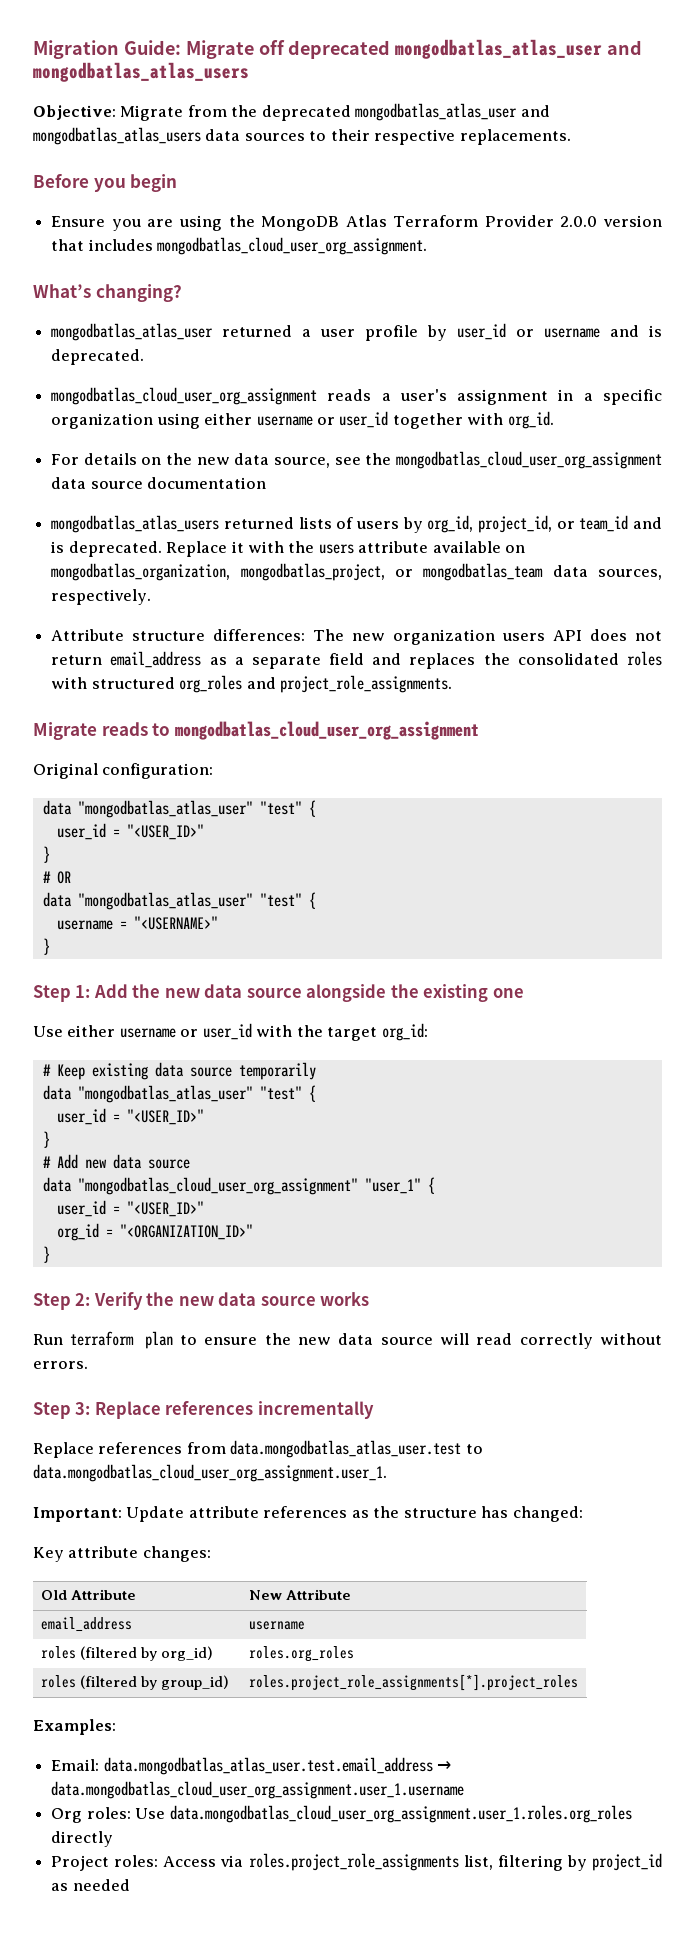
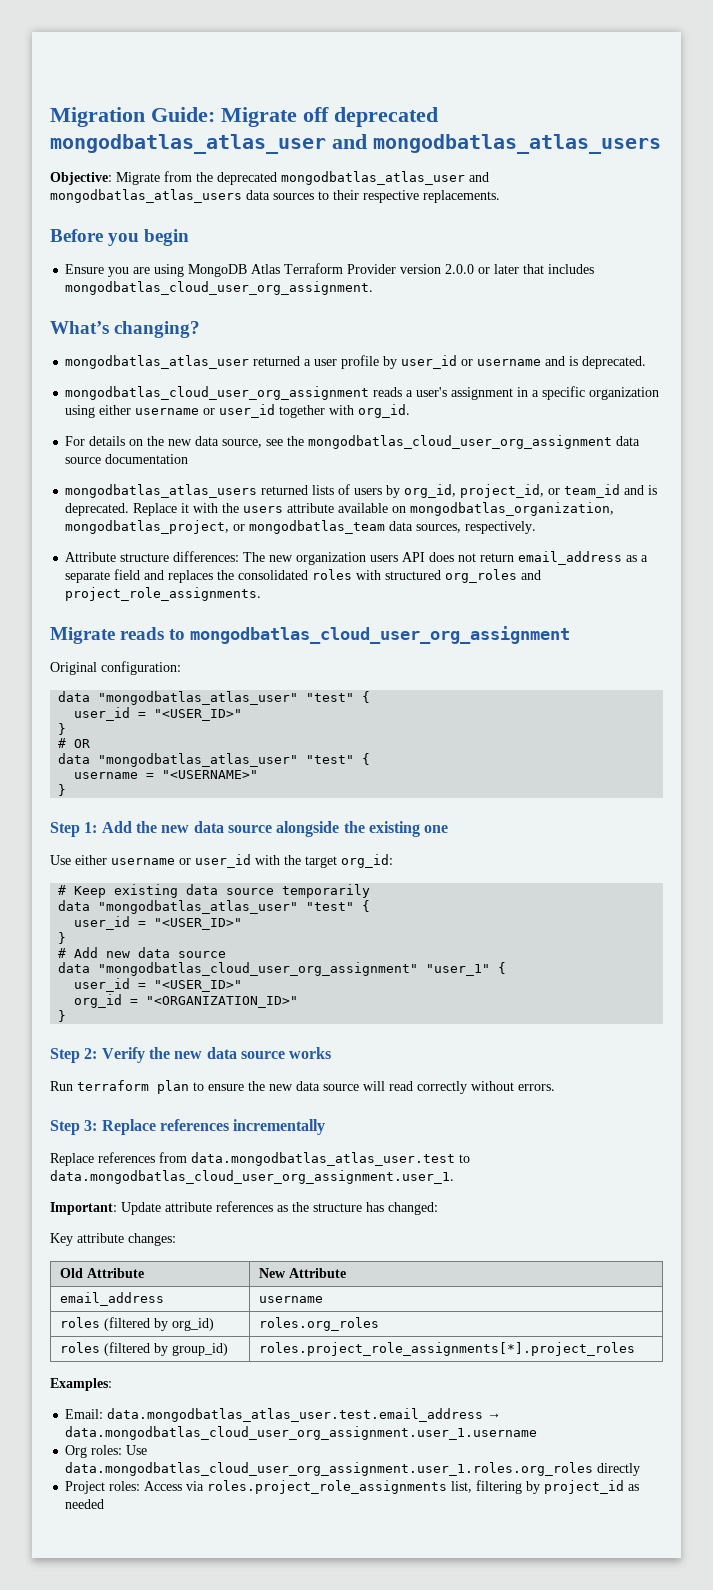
- Ensure you are using the MongoDB Atlas Terraform Provider 2.0.0 version that includes mongodbatlas_cloud_user_org_assignment.
+ Ensure you are using MongoDB Atlas Terraform Provider version 2.0.0 or later that includes mongodbatlas_cloud_user_org_assignment.

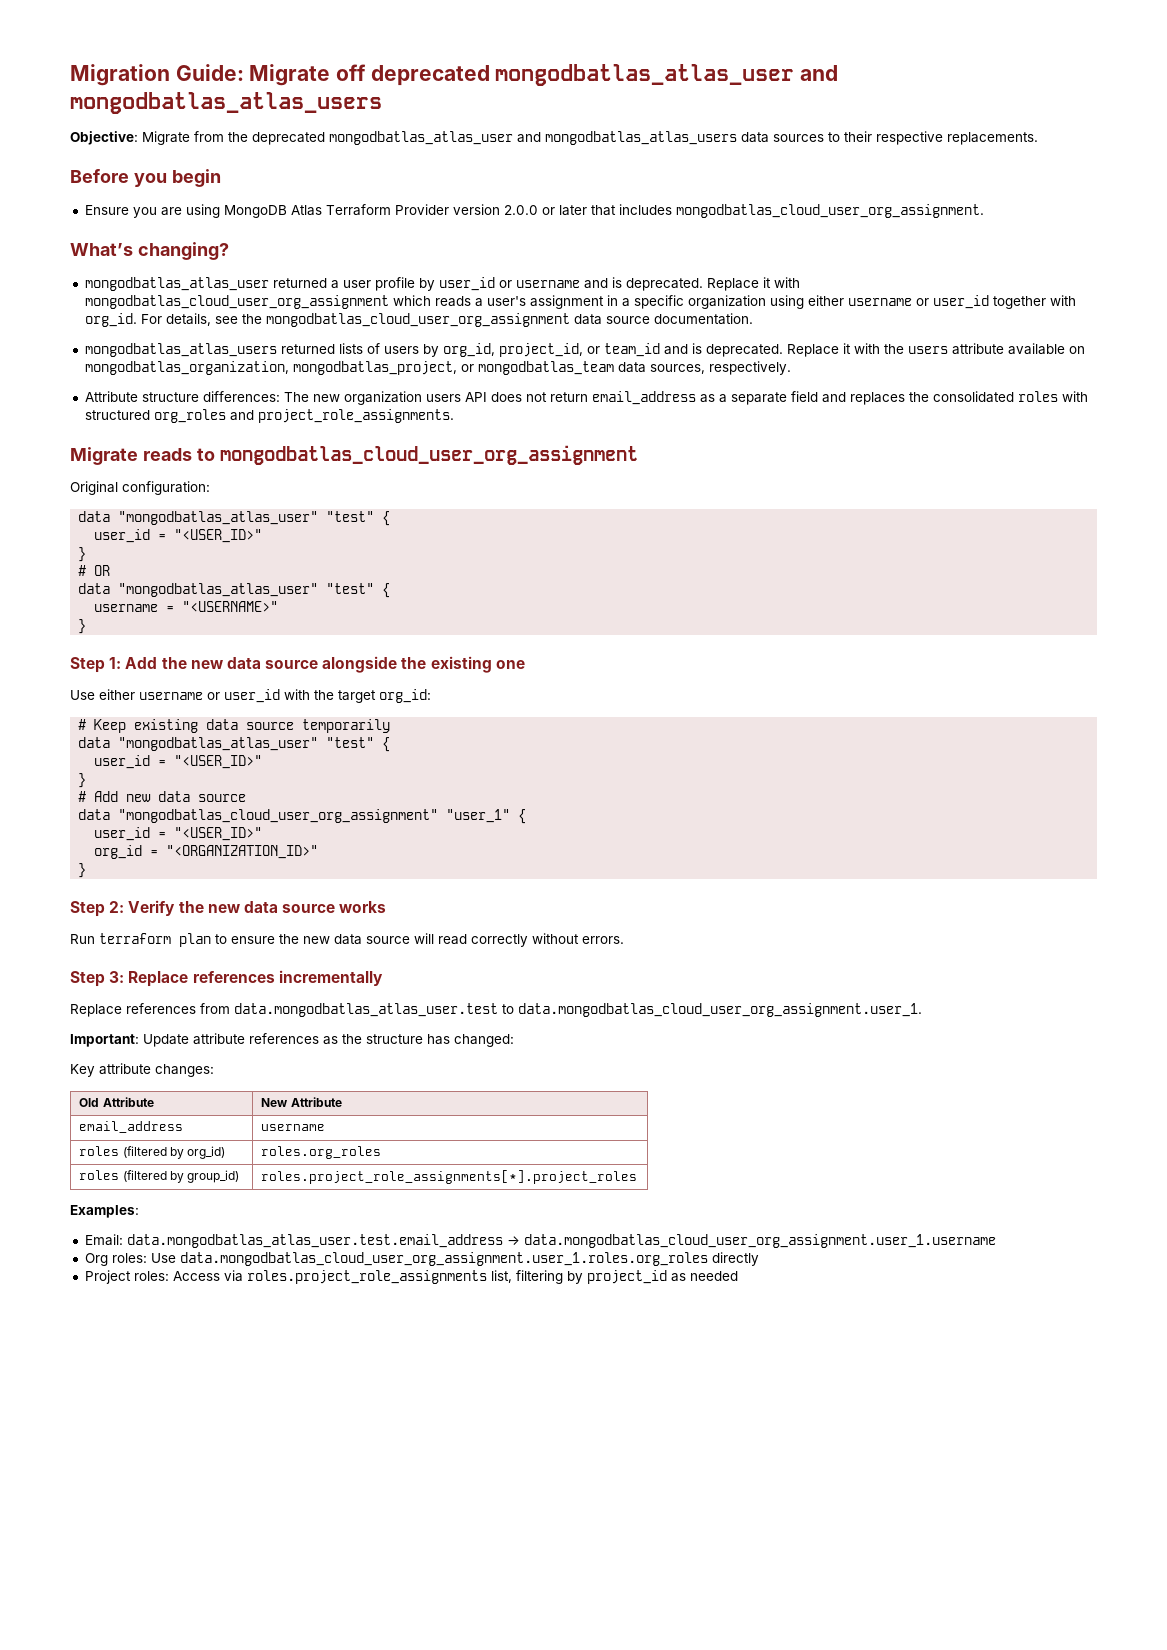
- mongodbatlas_atlas_user returned a user profile by user_id or username and is deprecated.
- mongodbatlas_cloud_user_org_assignment reads a user's assignment in a specific organization using either username or user_id together with org_id.
- For details on the new data source, see the mongodbatlas_cloud_user_org_assignment data source documentation
+ mongodbatlas_atlas_user returned a user profile by user_id or username and is deprecated. Replace it with mongodbatlas_cloud_user_org_assignment which reads a user's assignment in a specific organization using either username or user_id together with org_id. For details, see the mongodbatlas_cloud_user_org_assignment data source documentation.

